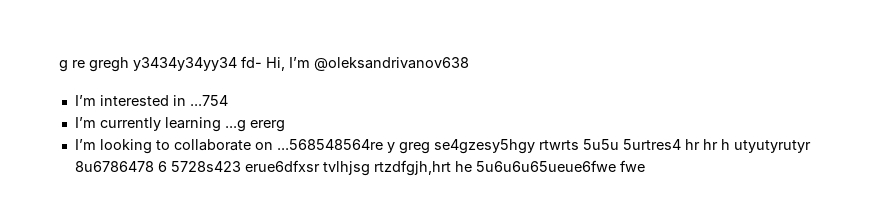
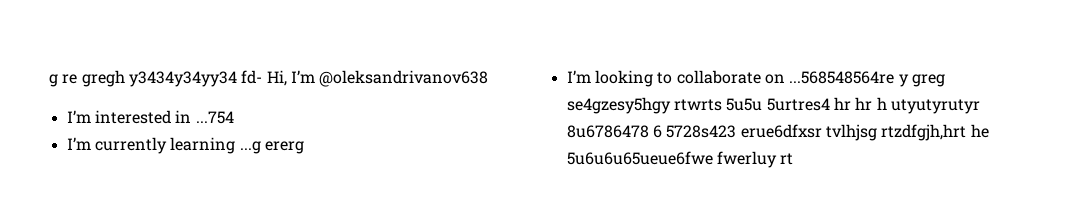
- I’m looking to collaborate on ...568548564re y greg se4gzesy5hgy rtwrts 5u5u 5urtres4 hr hr h utyutyrutyr 8u6786478 6 5728s423 erue6dfxsr tvlhjsg rtzdfgjh,hrt he 5u6u6u65ueue6fwe fwe
+ I’m looking to collaborate on ...568548564re y greg se4gzesy5hgy rtwrts 5u5u 5urtres4 hr hr h utyutyrutyr 8u6786478 6 5728s423 erue6dfxsr tvlhjsg rtzdfgjh,hrt he 5u6u6u65ueue6fwe fwerluy rt

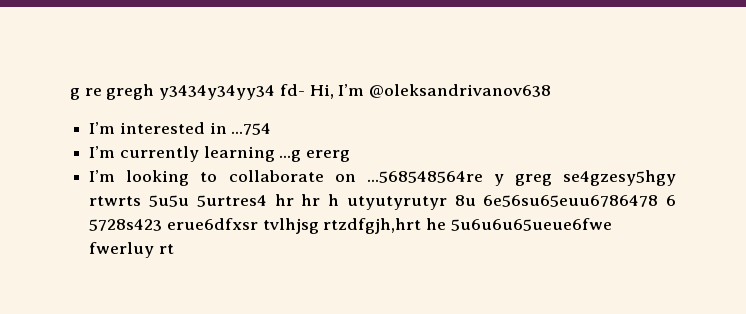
- I’m looking to collaborate on ...568548564re y greg se4gzesy5hgy rtwrts 5u5u 5urtres4 hr hr h utyutyrutyr 8u6786478 6 5728s423 erue6dfxsr tvlhjsg rtzdfgjh,hrt he 5u6u6u65ueue6fwe fwerluy rt
+ I’m looking to collaborate on ...568548564re y greg se4gzesy5hgy rtwrts 5u5u 5urtres4 hr hr h utyutyrutyr 8u 6e56su65euu6786478 6 5728s423 erue6dfxsr tvlhjsg rtzdfgjh,hrt he 5u6u6u65ueue6fwe fwerluy rt

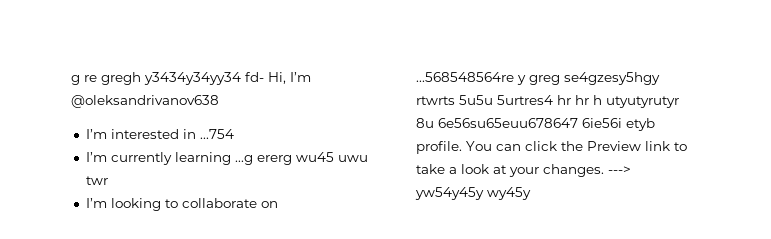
- I’m currently learning ...g ererg
+ I’m currently learning ...g ererg wu45 uwu twr
- I’m looking to collaborate on ...568548564re y greg se4gzesy5hgy rtwrts 5u5u 5urtres4 hr hr h utyutyrutyr 8u 6e56su65euu6786478 6 5728s423 erue6dfxsr tvlhjsg rtzdfgjh,hrt he 5u6u6u65ueue6fwe fwerluy rt
+ I’m looking to collaborate on ...568548564re y greg se4gzesy5hgy rtwrts 5u5u 5urtres4 hr hr h utyutyrutyr 8u 6e56su65euu678647 6ie56i etyb profile. You can click the Preview link to take a look at your changes. ---> yw54y45y wy45y

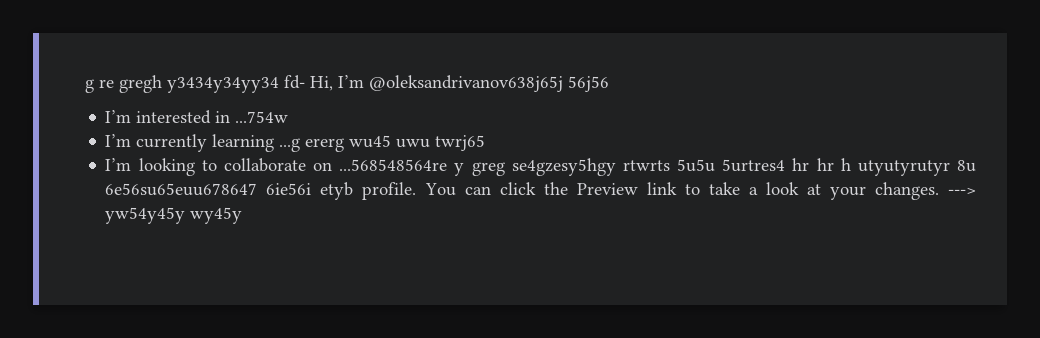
- g re gregh y3434y34yy34 fd- Hi, I’m @oleksandrivanov638
+ g re gregh y3434y34yy34 fd- Hi, I’m @oleksandrivanov638j65j 56j56
- I’m interested in ...754
+ I’m interested in ...754w
- I’m currently learning ...g ererg wu45 uwu twr
+ I’m currently learning ...g ererg wu45 uwu twrj65

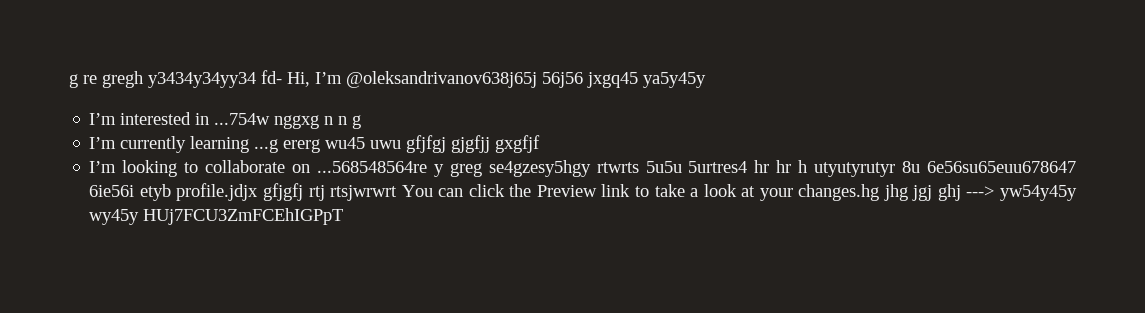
- g re gregh y3434y34yy34 fd- Hi, I’m @oleksandrivanov638j65j 56j56
+ g re gregh y3434y34yy34 fd- Hi, I’m @oleksandrivanov638j65j 56j56 jxgq45 ya5y45y
- I’m interested in ...754w
+ I’m interested in ...754w nggxg n n g
- I’m currently learning ...g ererg wu45 uwu twrj65
+ I’m currently learning ...g ererg wu45 uwu gfjfgj gjgfjj gxgfjf
- I’m looking to collaborate on ...568548564re y greg se4gzesy5hgy rtwrts 5u5u 5urtres4 hr hr h utyutyrutyr 8u 6e56su65euu678647 6ie56i etyb profile. You can click the Preview link to take a look at your changes. ---> yw54y45y wy45y
+ I’m looking to collaborate on ...568548564re y greg se4gzesy5hgy rtwrts 5u5u 5urtres4 hr hr h utyutyrutyr 8u 6e56su65euu678647 6ie56i etyb profile.jdjx gfjgfj rtj rtsjwrwrt You can click the Preview link to take a look at your changes.hg jhg jgj ghj ---> yw54y45y wy45y HUj7FCU3ZmFCEhIGPpT

